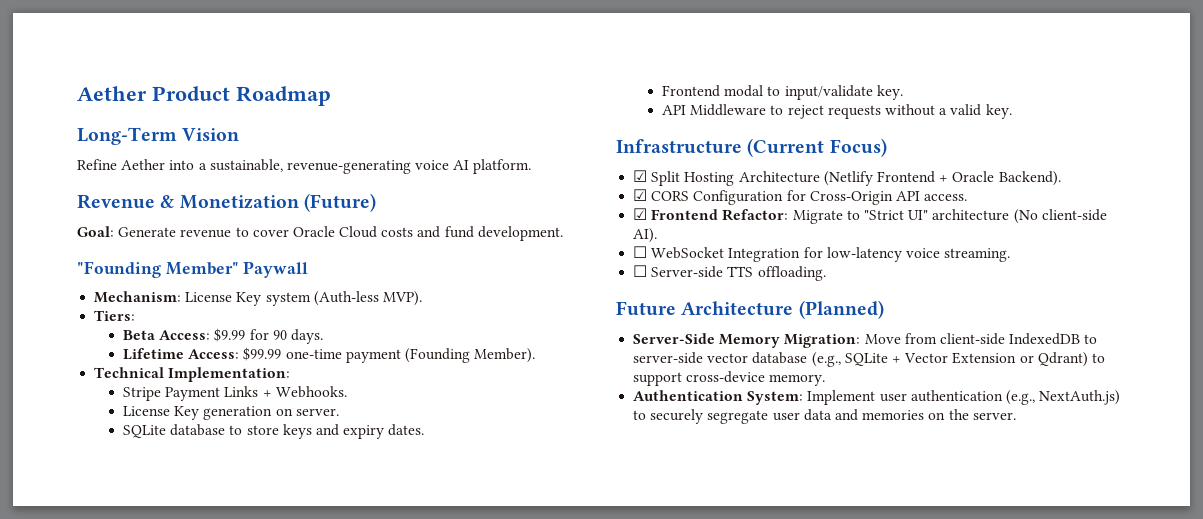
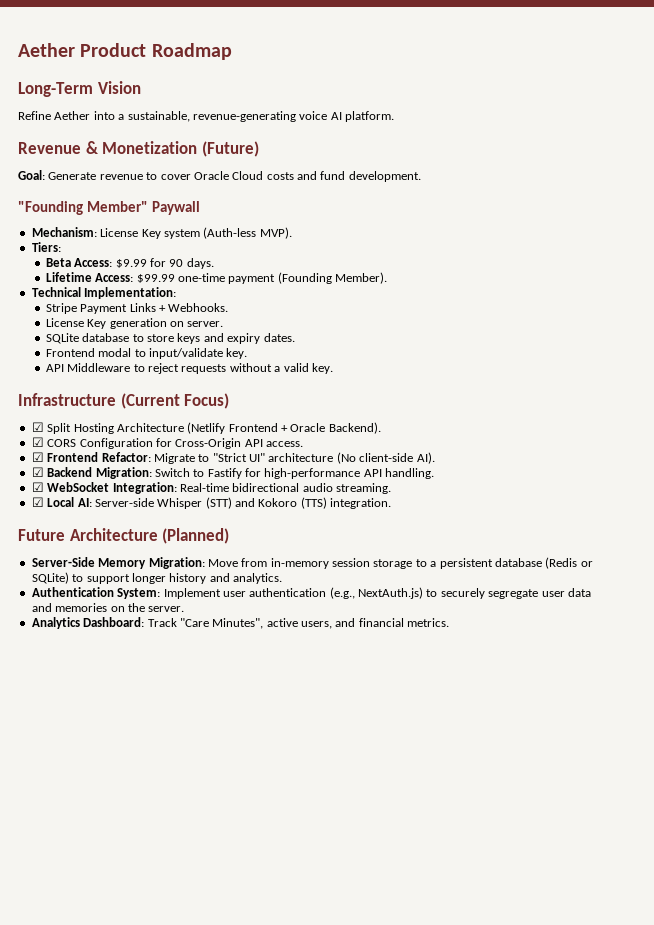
- ☐ WebSocket Integration for low-latency voice streaming.
- ☐ Server-side TTS offloading.
+ ☑ Backend Migration: Switch to Fastify for high-performance API handling.
+ ☑ WebSocket Integration: Real-time bidirectional audio streaming.
+ ☑ Local AI: Server-side Whisper (STT) and Kokoro (TTS) integration.
- Server-Side Memory Migration: Move from client-side IndexedDB to server-side vector database (e.g., SQLite + Vector Extension or Qdrant) to support cross-device memory.
+ Server-Side Memory Migration: Move from in-memory session storage to a persistent database (Redis or SQLite) to support longer history and analytics.
+ Analytics Dashboard: Track "Care Minutes", active users, and financial metrics.

